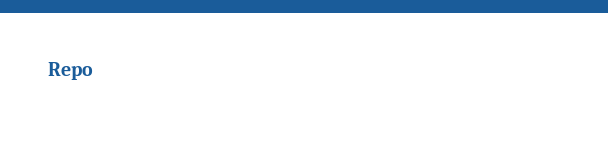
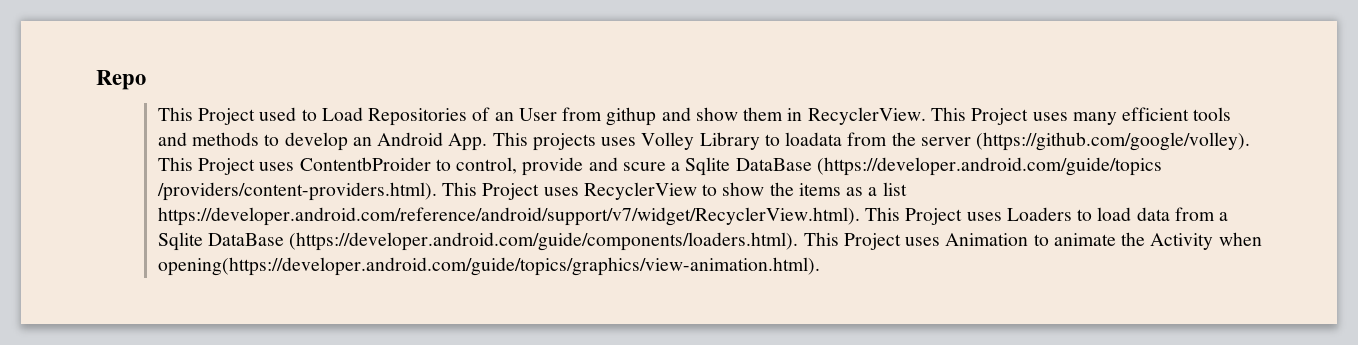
+ This Project used to Load Repositories of an User from githup and show them in RecyclerView. This Project uses many efficient tools and methods to develop an Android App. This projects uses Volley Library to loadata from the server (https://github.com/google/volley). This Project uses ContentbProider to control, provide and scure a Sqlite DataBase (https://developer.android.com/guide/topics /providers/content-providers.html). This Project uses RecyclerView to show the items as a list https://developer.android.com/reference/android/support/v7/widget/RecyclerView.html). This Project uses Loaders to load data from a Sqlite DataBase (https://developer.android.com/guide/components/loaders.html). This Project uses Animation to animate the Activity when opening(https://developer.android.com/guide/topics/graphics/view-animation.html).

